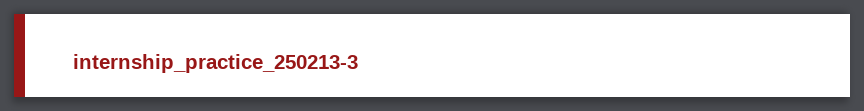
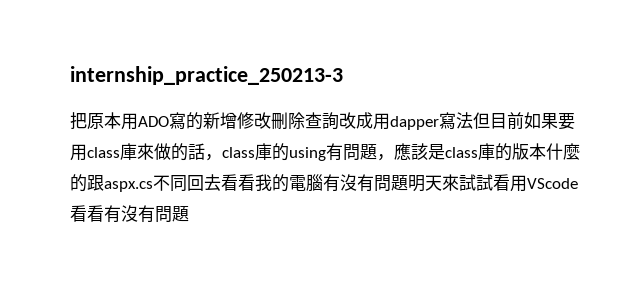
+ 把原本用ADO寫的新增修改刪除查詢改成用dapper寫法但目前如果要用class庫來做的話，class庫的using有問題，應該是class庫的版本什麼的跟aspx.cs不同回去看看我的電腦有沒有問題明天來試試看用VScode看看有沒有問題

